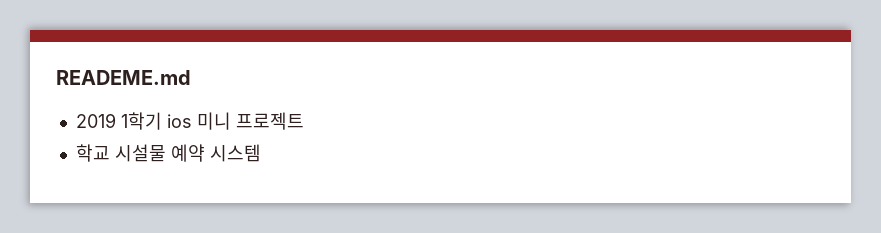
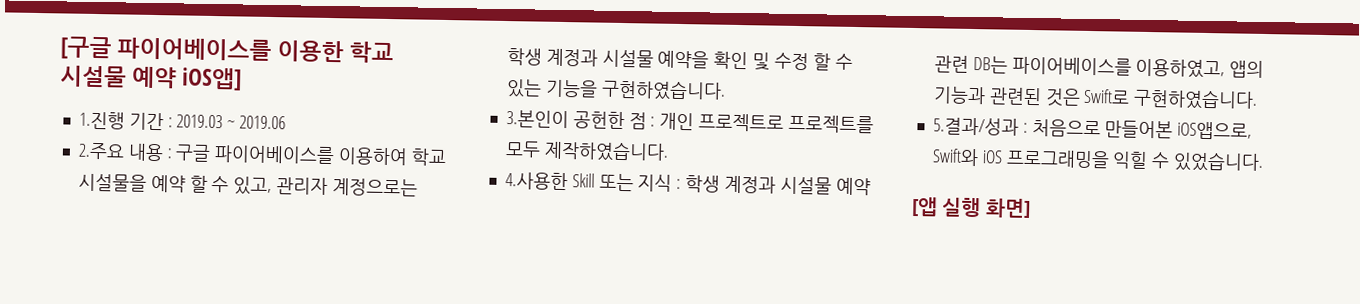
- READEME.md
- 2019 1학기 ios 미니 프로젝트
- 학교 시설물 예약 시스템
+ [구글 파이어베이스를 이용한 학교 시설물 예약 iOS앱]
+ 1.진행 기간 : 2019.03 ~ 2019.06
+ 2.주요 내용 : 구글 파이어베이스를 이용하여 학교 시설물을 예약 할 수 있고, 관리자 계정으로는 학생 계정과 시설물 예약을 확인 및 수정 할 수 있는 기능을 구현하였습니다.
+ 3.본인이 공헌한 점 : 개인 프로젝트로 프로젝트를 모두 제작하였습니다.
+ 4.사용한 Skill 또는 지식 : 학생 계정과 시설물 예약 관련 DB는 파이어베이스를 이용하였고, 앱의 기능과 관련된 것은 Swift로 구현하였습니다.
+ 5.결과/성과 : 처음으로 만들어본 iOS앱으로, Swift와 iOS 프로그래밍을 익힐 수 있었습니다.
+ [앱 실행 화면]

